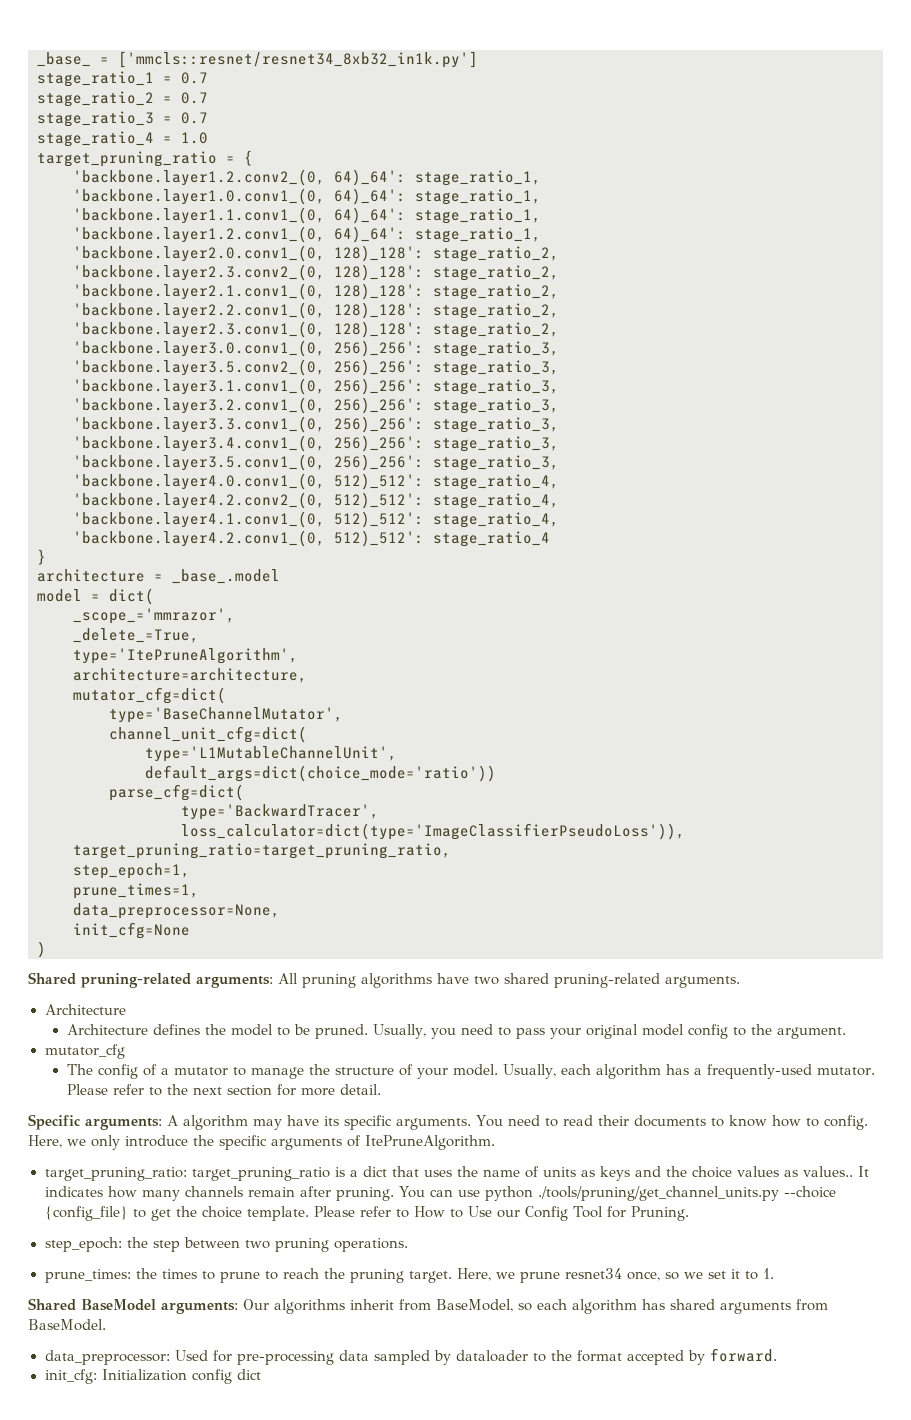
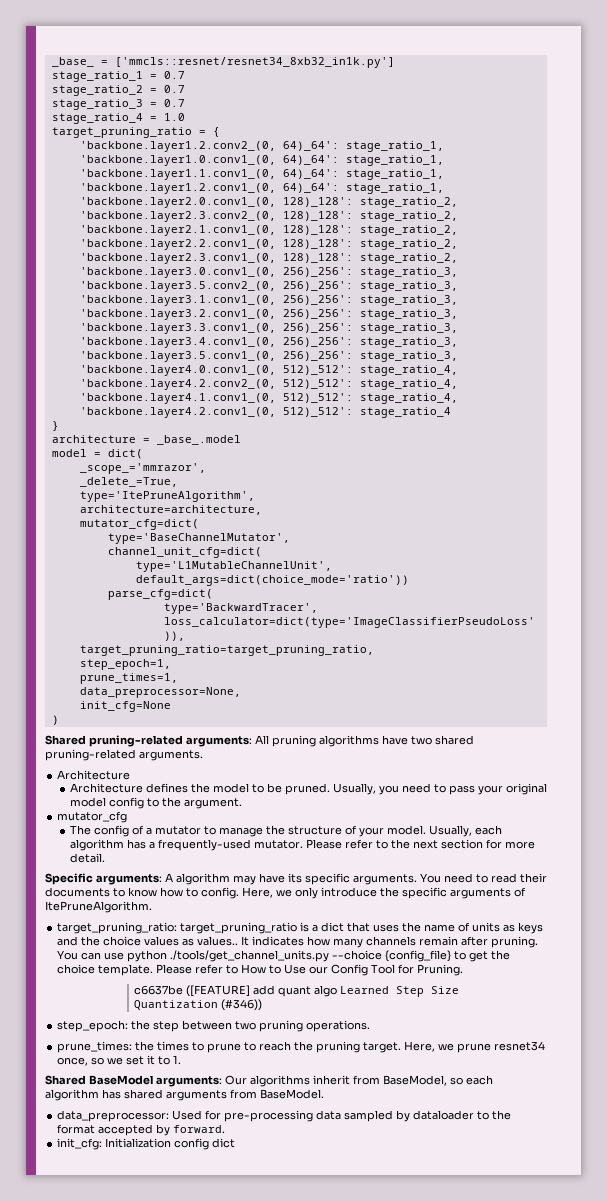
- You can use python ./tools/pruning/get_channel_units.py --choice {config_file} to get the choice template.
+ You can use python ./tools/get_channel_units.py --choice {config_file} to get the choice template.
+ c6637be ([FEATURE] add quant algo Learned Step Size Quantization (#346))

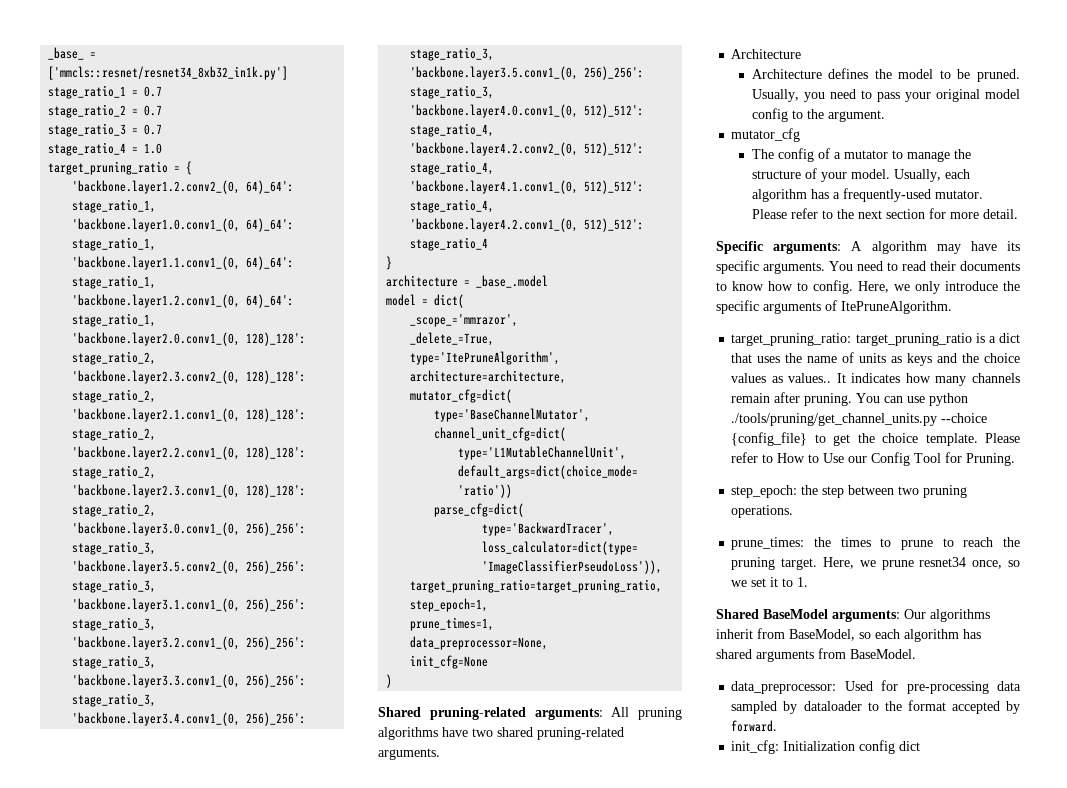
- You can use python ./tools/get_channel_units.py --choice {config_file} to get the choice template.
+ You can use python ./tools/pruning/get_channel_units.py --choice {config_file} to get the choice template.
- c6637be ([FEATURE] add quant algo Learned Step Size Quantization (#346))

